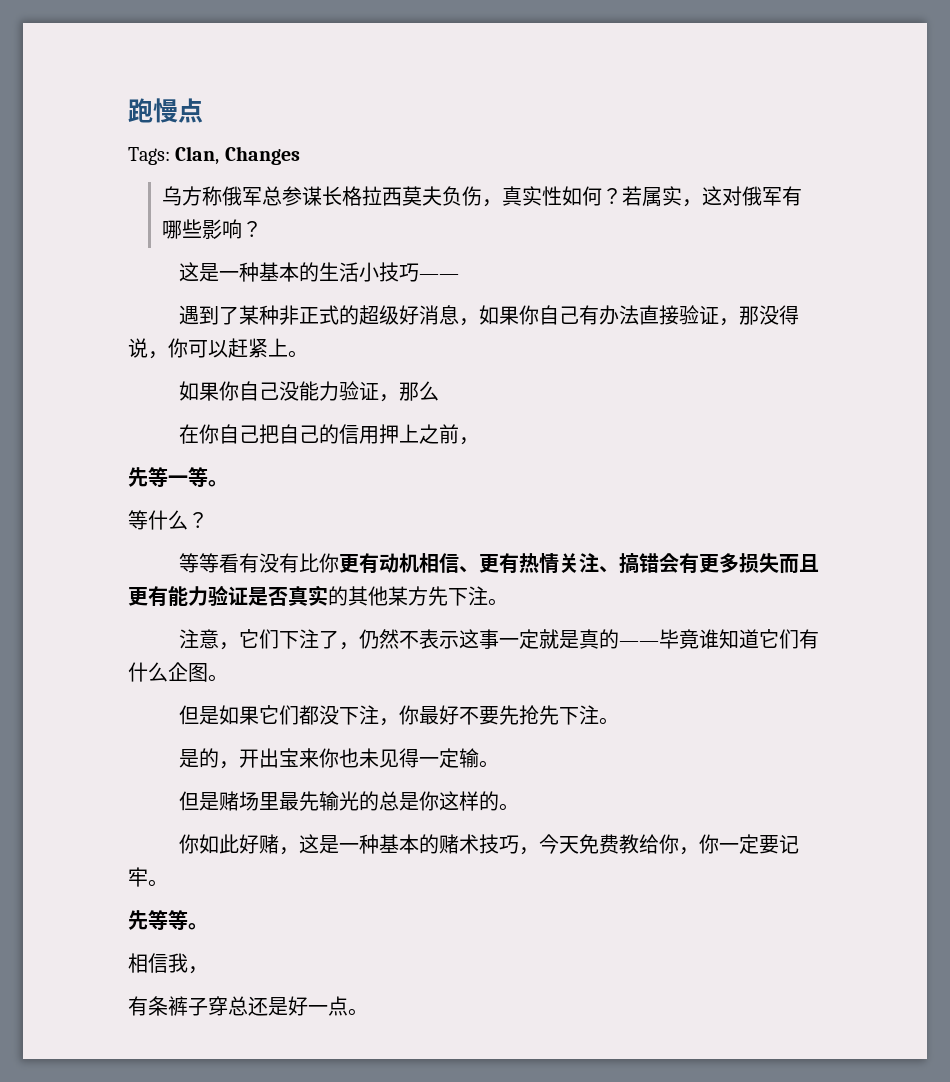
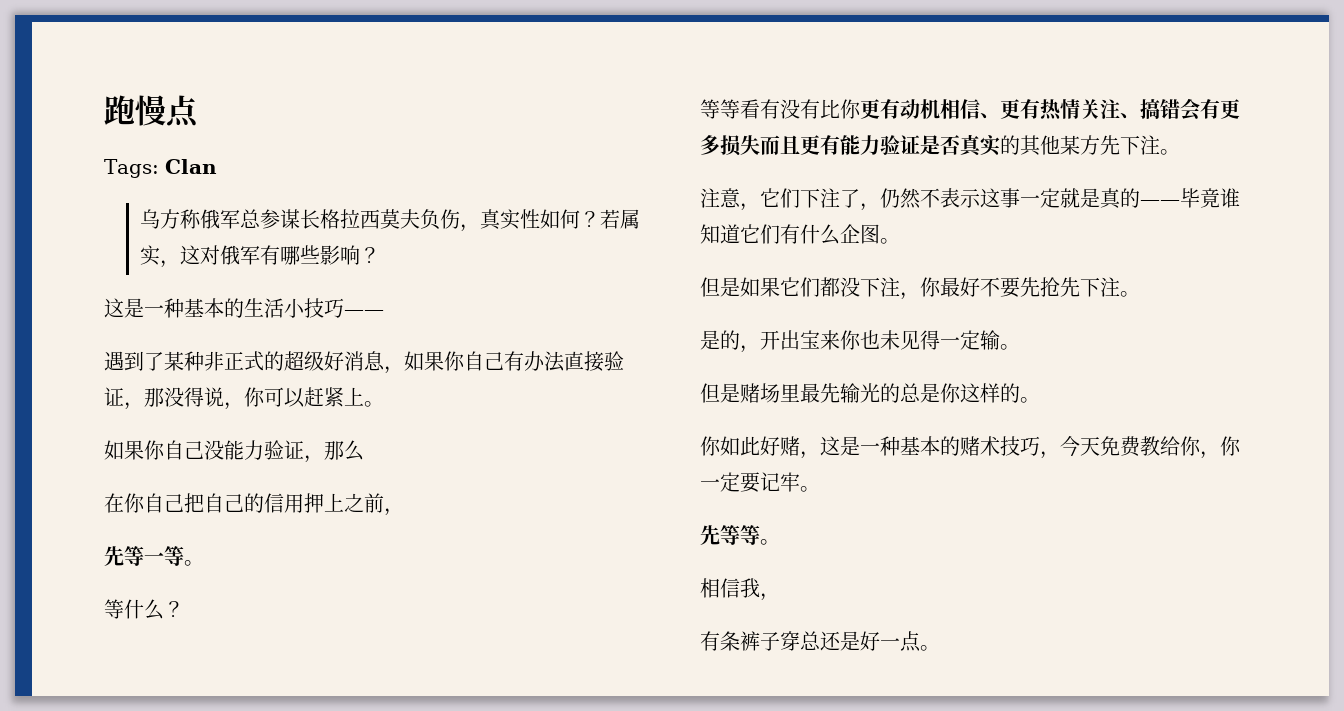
- Tags: Clan, Changes
+ Tags: Clan

